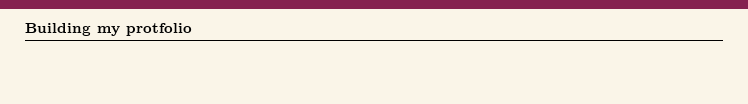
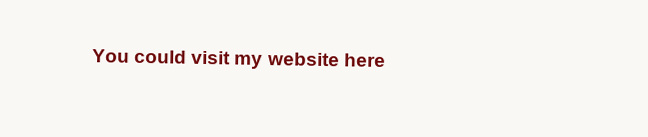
- Building my protfolio
+ You could visit my website here

